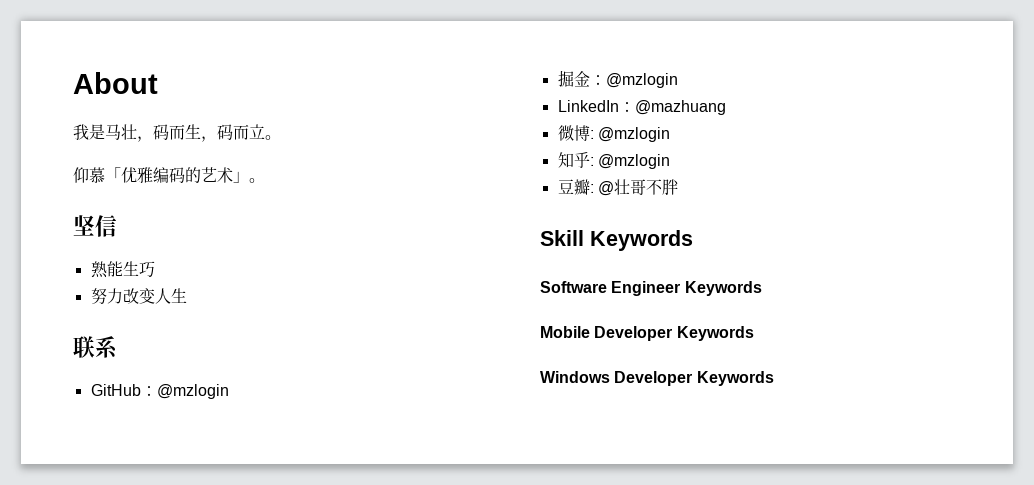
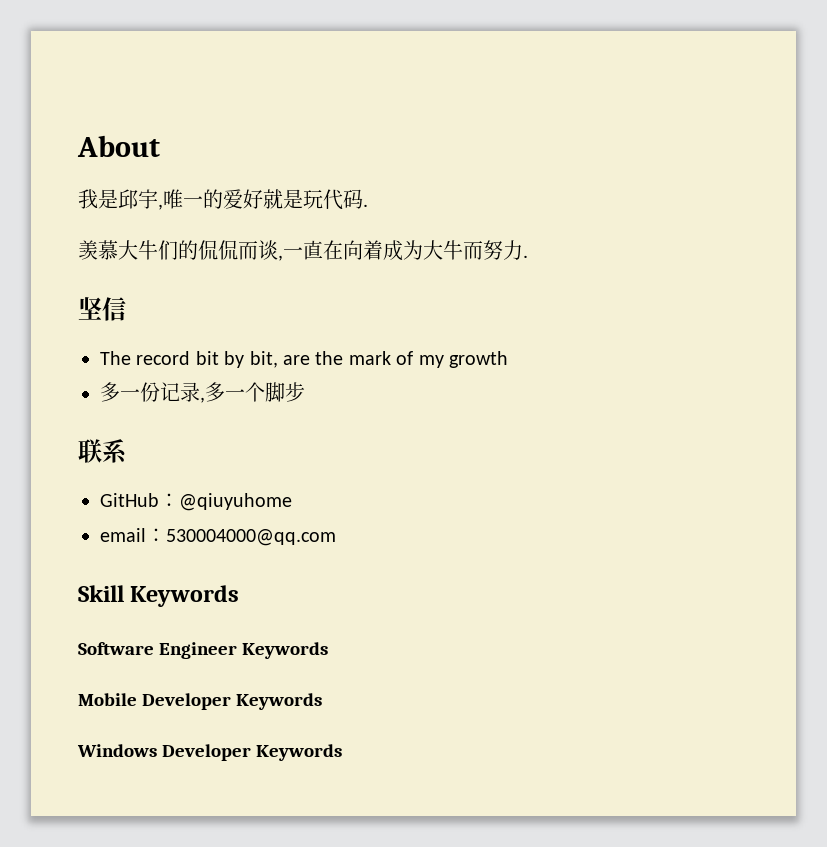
- 我是马壮，码而生，码而立。
- 仰慕「优雅编码的艺术」。
+ 我是邱宇,唯一的爱好就是玩代码.
+ 羡慕大牛们的侃侃而谈,一直在向着成为大牛而努力.
  坚信
- 熟能生巧
- 努力改变人生
+ The record bit by bit, are the mark of my growth
+ 多一份记录,多一个脚步
  联系
- GitHub：@mzlogin
- 掘金：@mzlogin
- LinkedIn：@mazhuang
- 微博: @mzlogin
- 知乎: @mzlogin
- 豆瓣: @壮哥不胖
+ GitHub：@qiuyuhome
+ email：530004000@qq.com

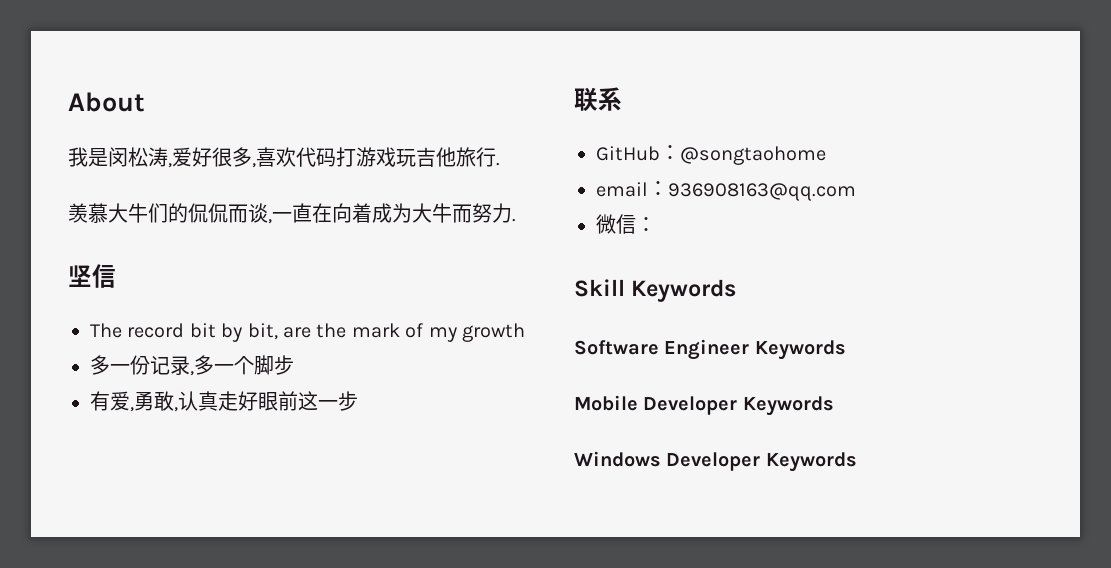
- 我是邱宇,唯一的爱好就是玩代码.
+ 我是闵松涛,爱好很多,喜欢代码打游戏玩吉他旅行.
+ 有爱,勇敢,认真走好眼前这一步
- GitHub：@qiuyuhome
+ GitHub：@songtaohome
- email：530004000@qq.com
+ email：936908163@qq.com
+ 微信：

